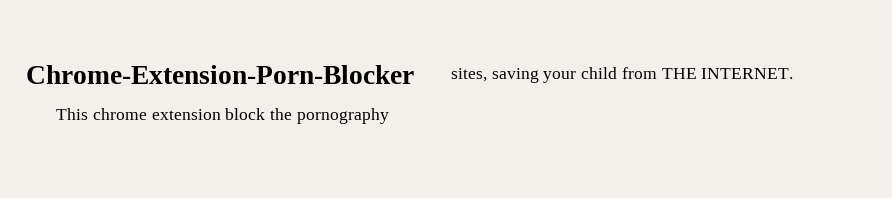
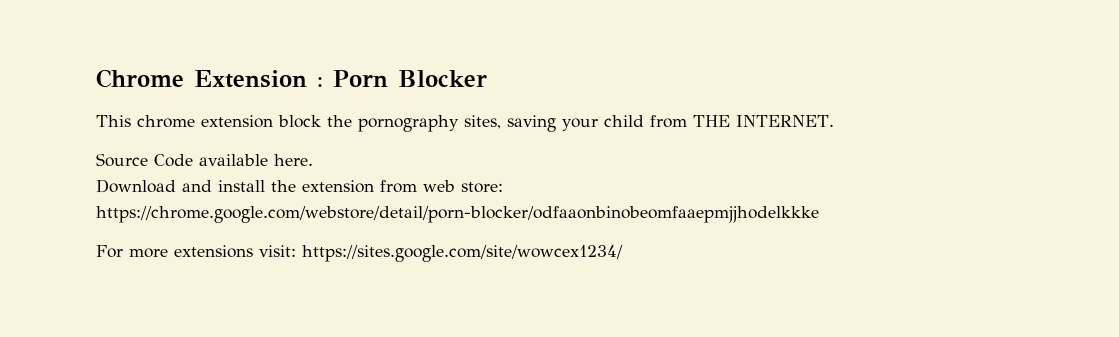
- Chrome-Extension-Porn-Blocker
+ Chrome Extension : Porn Blocker
+ Source Code available here.
+ Download and install the extension from web store: https://chrome.google.com/webstore/detail/porn-blocker/odfaaonbinobeomfaaepmjjhodelkkke
+ For more extensions visit: https://sites.google.com/site/wowcex1234/

